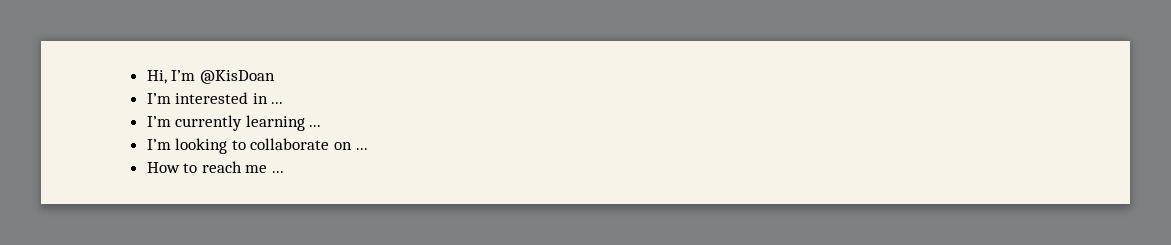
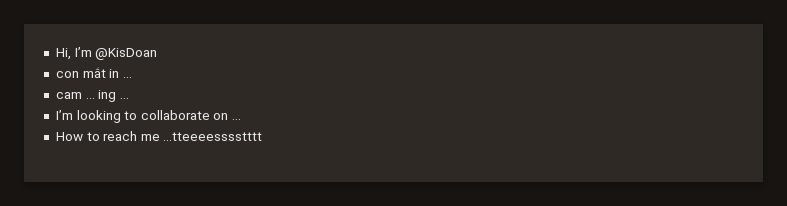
- I’m interested in ...
+ con mắt in ...
- I’m currently learning ...
+ cam ... ing ...
- How to reach me ...
+ How to reach me ...tteeeesssstttt

